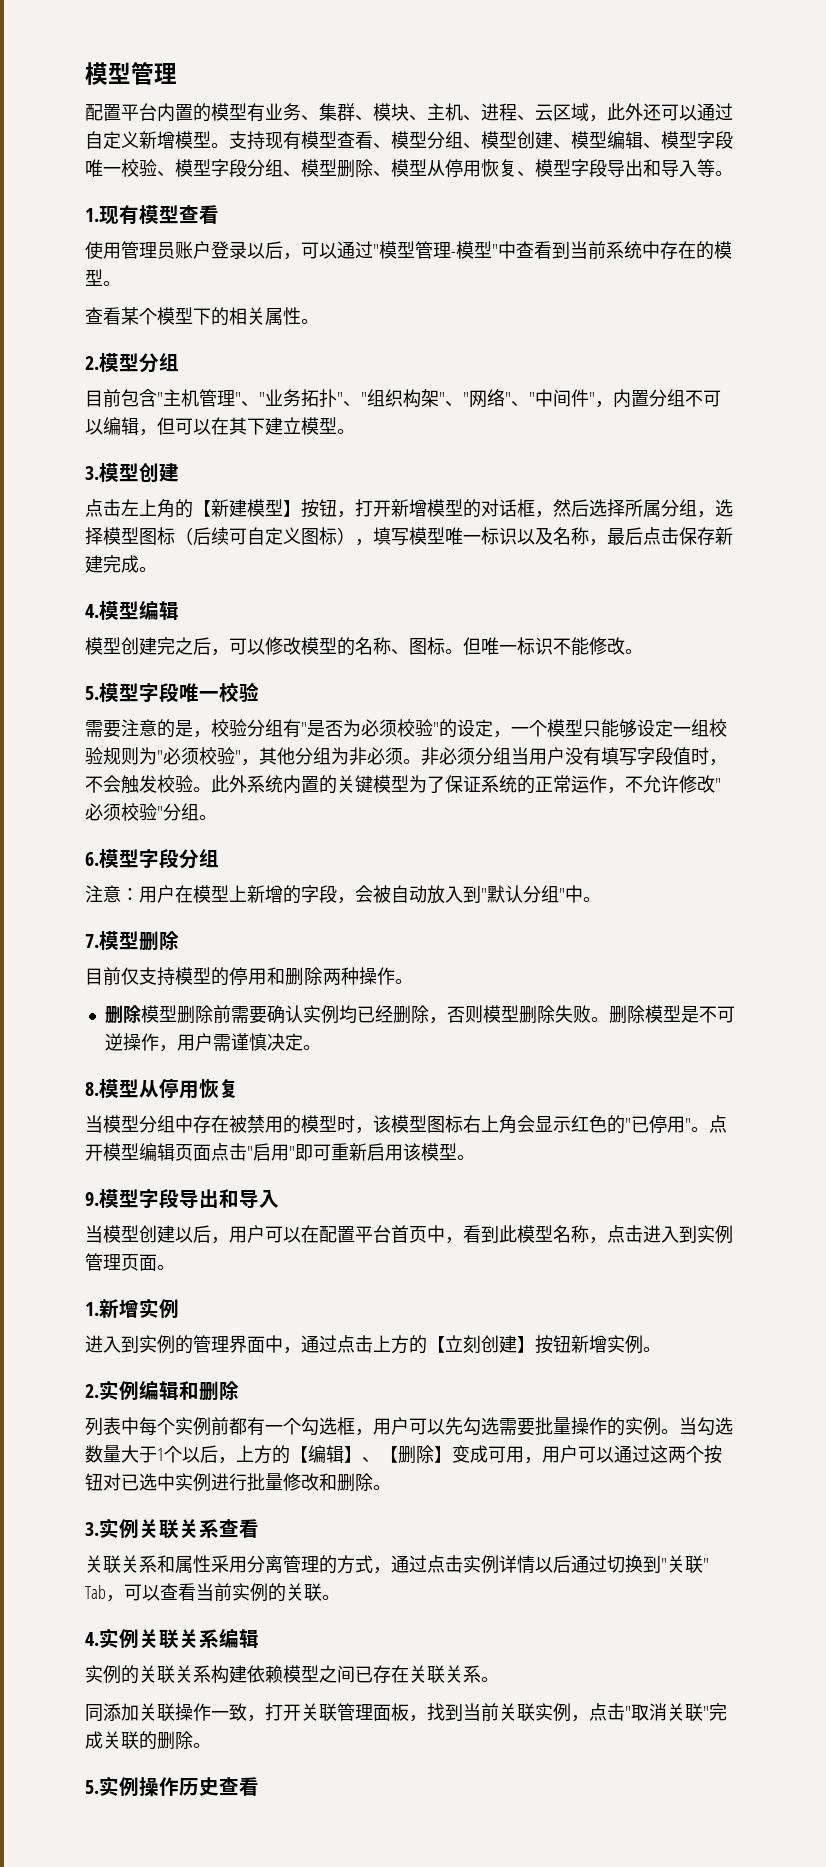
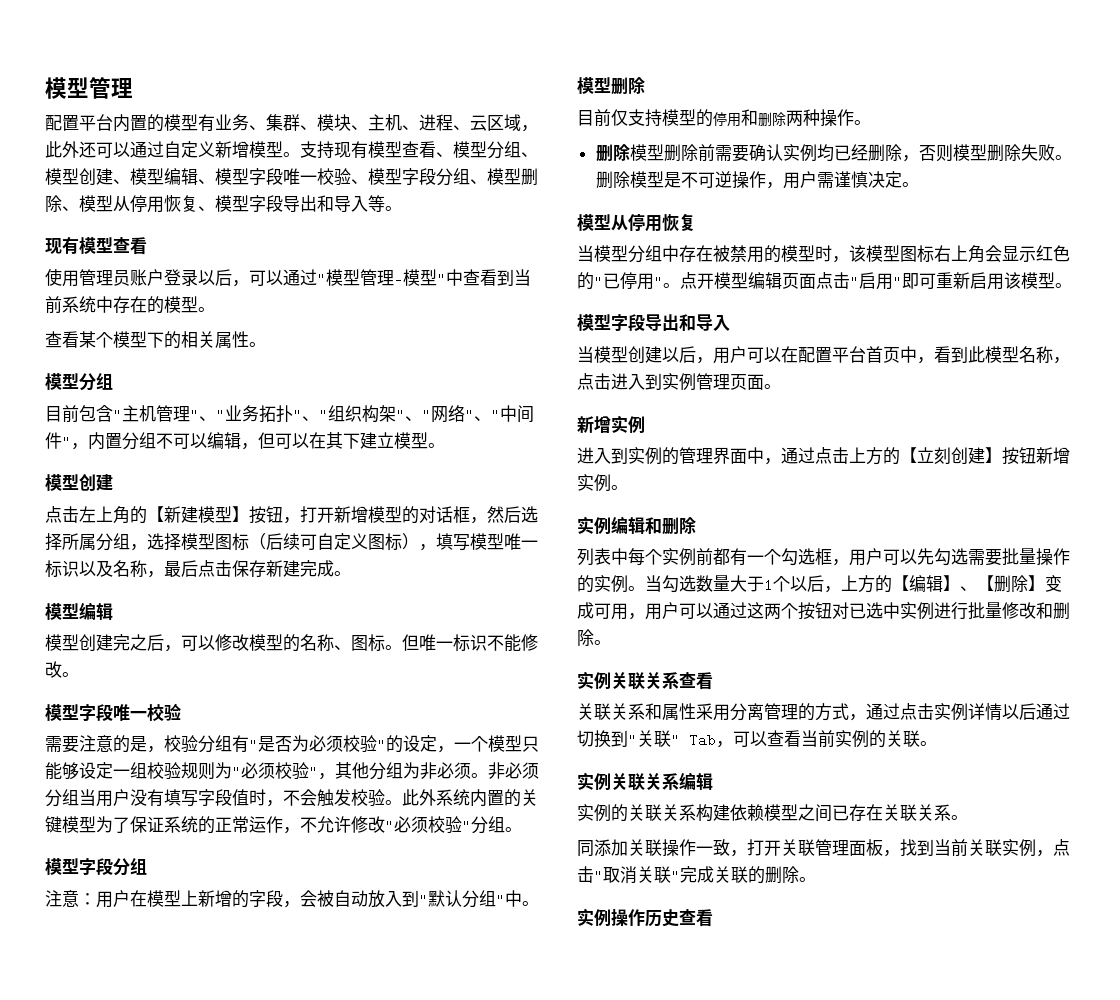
  支持现有模型查看、模型分组、模型创建、模型编辑、模型字段唯一校验、模型字段分组、模型删除、模型从停用恢复、模型字段导出和导入等。
- 1.现有模型查看
+ 现有模型查看
  查看某个模型下的相关属性。
- 2.模型分组
+ 模型分组
  目前包含"主机管理"、"业务拓扑"、"组织构架"、"网络"、"中间件"，内置分组不可以编辑，但可以在其下建立模型。
- 3.模型创建
+ 模型创建
  点击左上角的【新建模型】按钮，打开新增模型的对话框，然后选择所属分组，选择模型图标（后续可自定义图标），填写模型唯一标识以及名称，最后点击保存新建完成。
- 4.模型编辑
+ 模型编辑
  但唯一标识不能修改。
- 5.模型字段唯一校验
+ 模型字段唯一校验
  此外系统内置的关键模型为了保证系统的正常运作，不允许修改"必须校验"分组。
- 6.模型字段分组
+ 模型字段分组
  注意：用户在模型上新增的字段，会被自动放入到"默认分组"中。
- 7.模型删除
+ 模型删除
  删除模型是不可逆操作，用户需谨慎决定。
- 8.模型从停用恢复
+ 模型从停用恢复
  点开模型编辑页面点击"启用"即可重新启用该模型。
- 9.模型字段导出和导入
+ 模型字段导出和导入
  当模型创建以后，用户可以在配置平台首页中，看到此模型名称，点击进入到实例管理页面。
- 1.新增实例
+ 新增实例
- 2.实例编辑和删除
+ 实例编辑和删除
- 3.实例关联关系查看
+ 实例关联关系查看
- 4.实例关联关系编辑
+ 实例关联关系编辑
- 5.实例操作历史查看
+ 实例操作历史查看

